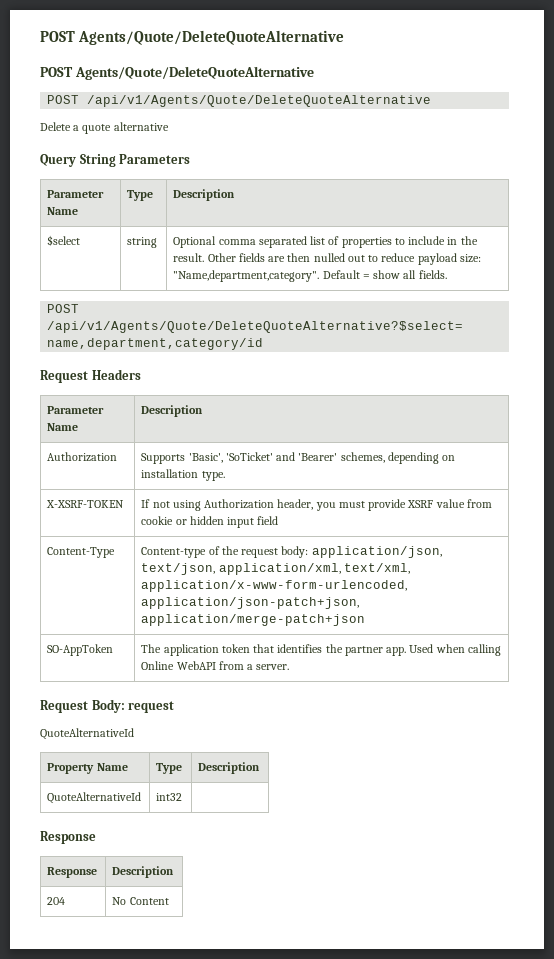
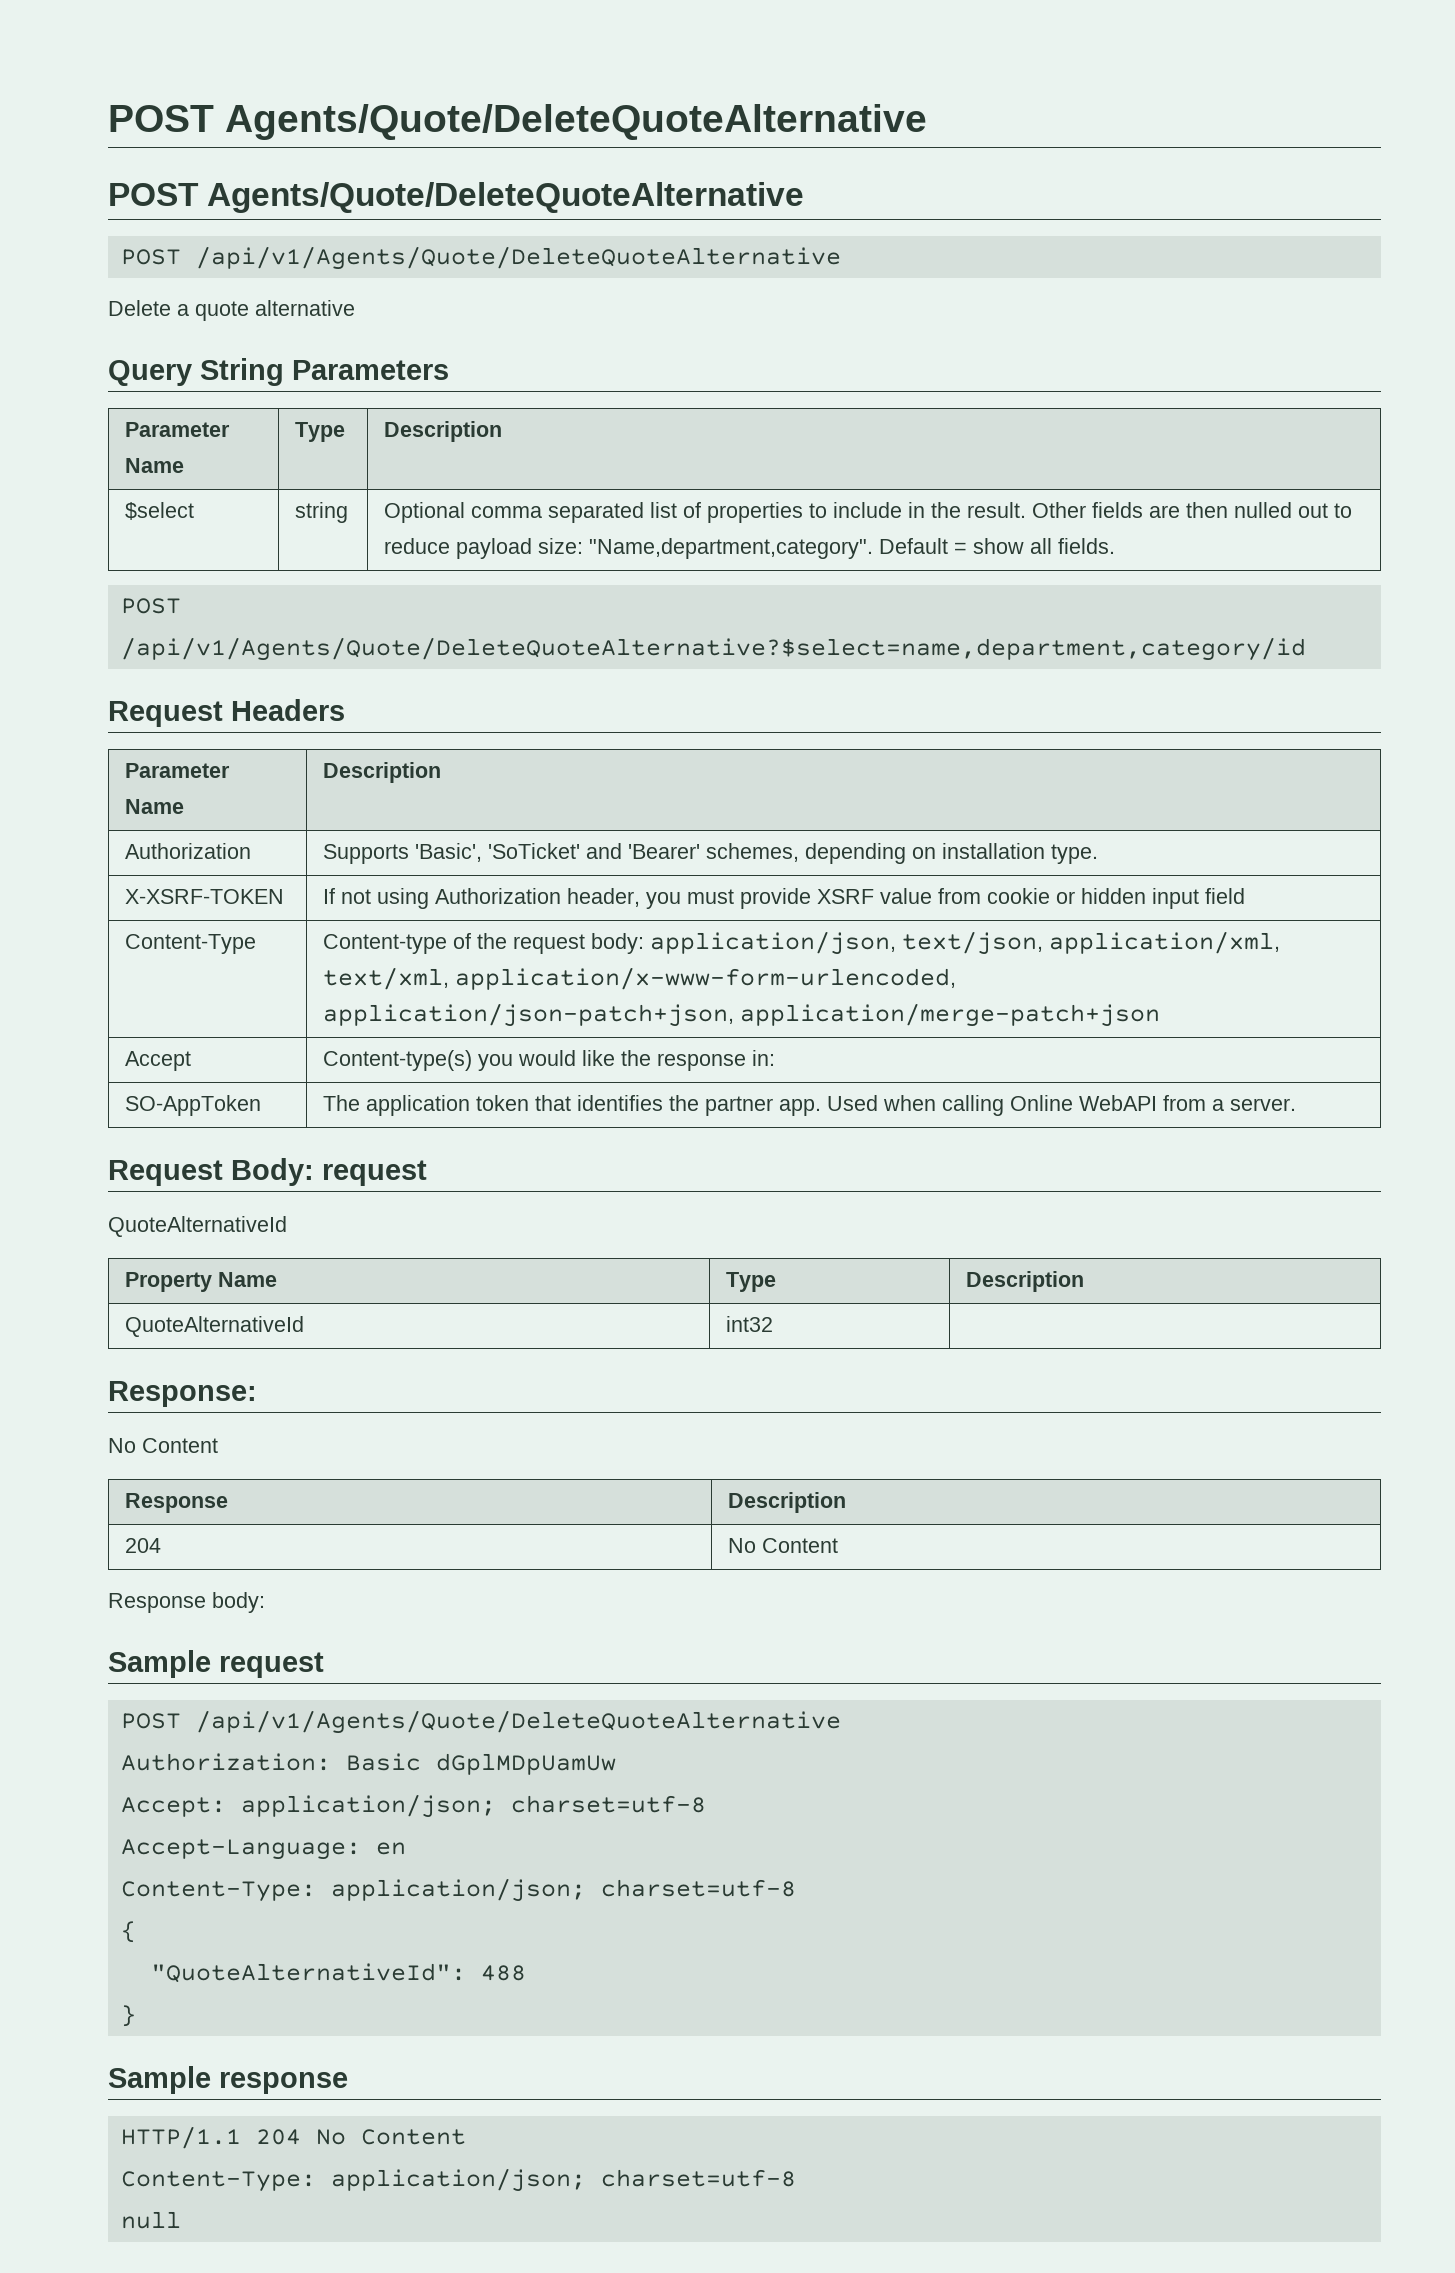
+ Accept | Content-type(s) you would like the response in:
  QuoteAlternativeId | int32 |
- Response
+ Response:
+ No Content
+ Response body:
+ Sample request
+ POST /api/v1/Agents/Quote/DeleteQuoteAlternative
+ Authorization: Basic dGplMDpUamUw
+ Accept: application/json; charset=utf-8
+ Accept-Language: en
+ Content-Type: application/json; charset=utf-8
+ {
+ "QuoteAlternativeId": 488
+ }
+ Sample response
+ HTTP/1.1 204 No Content
+ Content-Type: application/json; charset=utf-8
+ null

